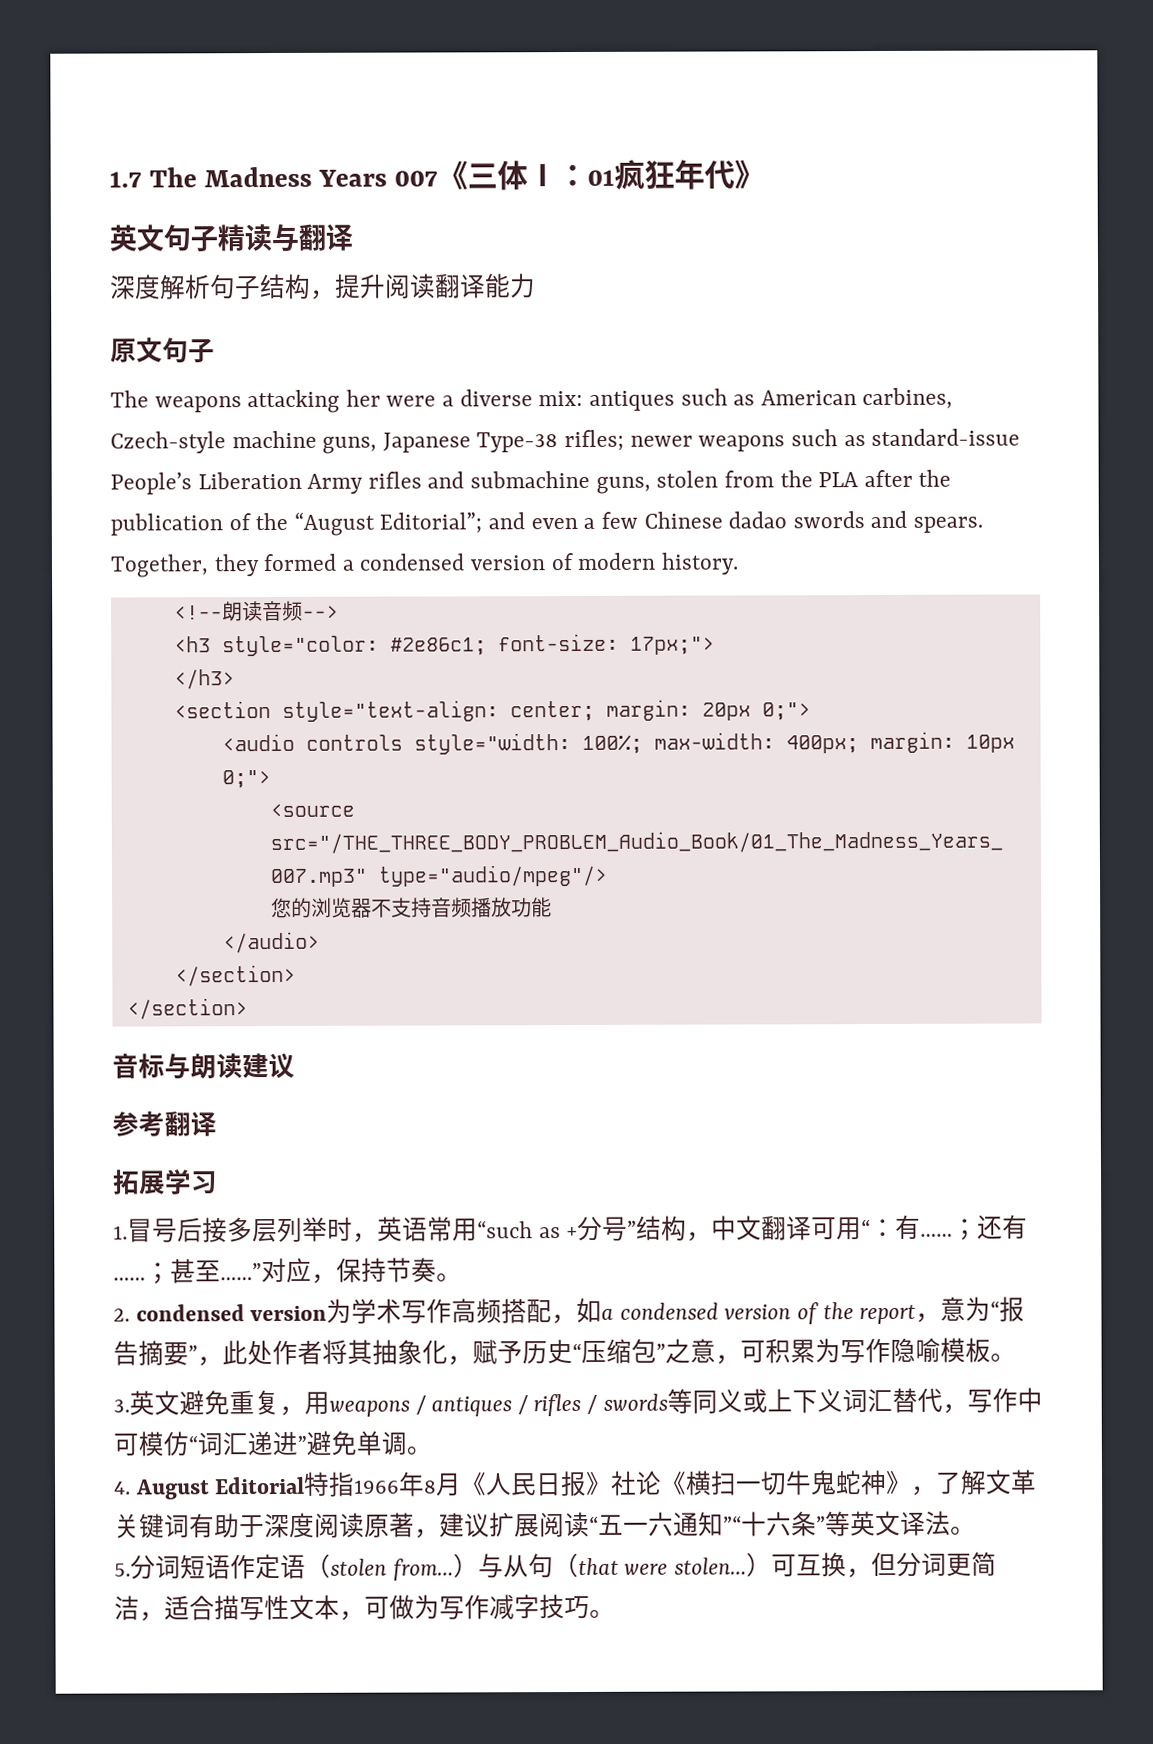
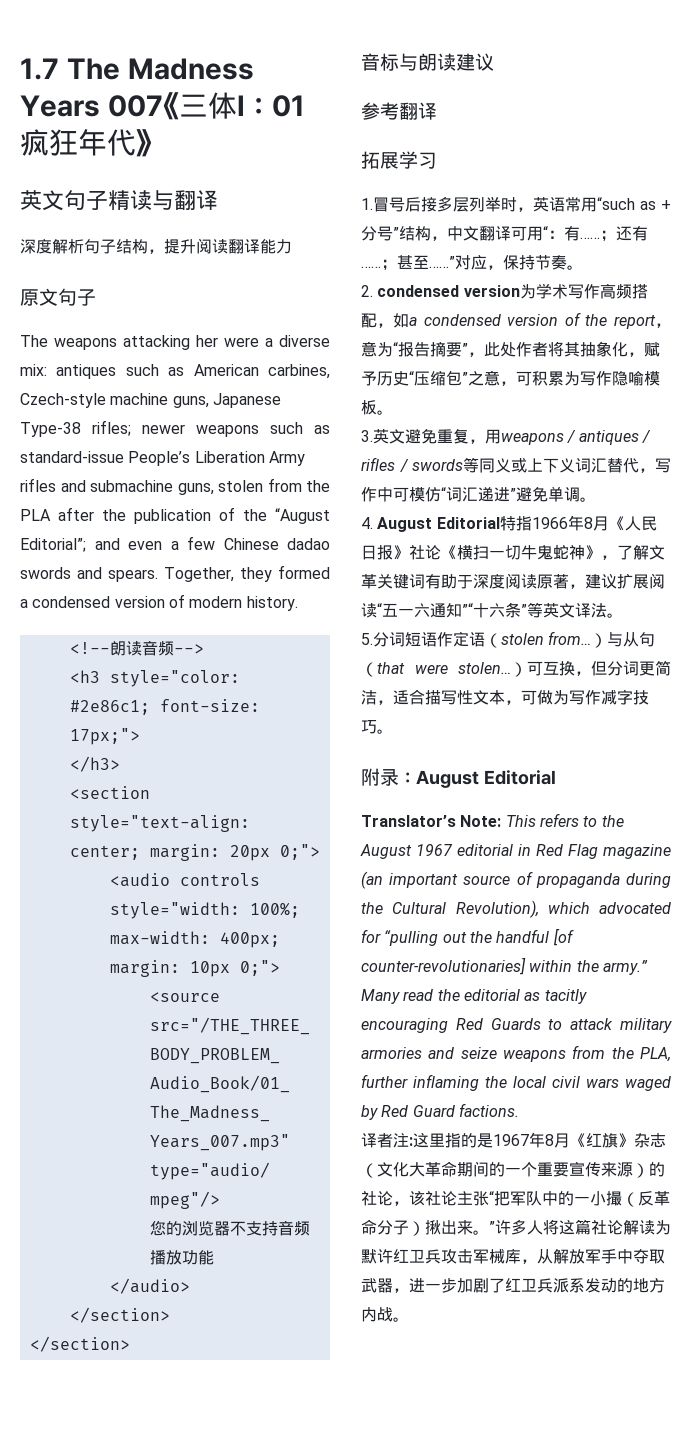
+ 附录：August Editorial
+ Translator’s Note: This refers to the August 1967 editorial in Red Flag magazine (an important source of propaganda during the Cultural Revolution), which advocated for “pulling out the handful [of counter-revolutionaries] within the army.” Many read the editorial as tacitly encouraging Red Guards to attack military armories and seize weapons from the PLA, further inflaming the local civil wars waged by Red Guard factions.
+ 译者注:这里指的是1967年8月《红旗》杂志（文化大革命期间的一个重要宣传来源）的社论，该社论主张“把军队中的一小撮（反革命分子）揪出来。”许多人将这篇社论解读为默许红卫兵攻击军械库，从解放军手中夺取武器，进一步加剧了红卫兵派系发动的地方内战。

